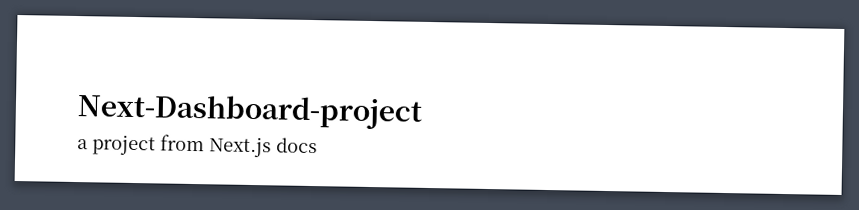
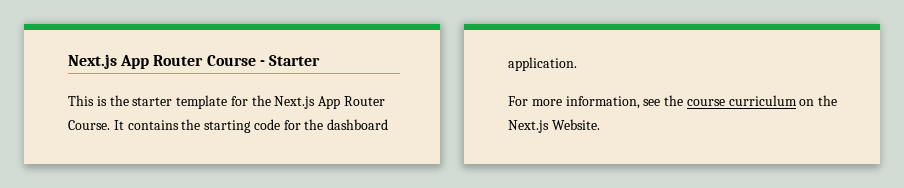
- Next-Dashboard-project
- a project from Next.js docs
+ Next.js App Router Course - Starter
+ This is the starter template for the Next.js App Router Course. It contains the starting code for the dashboard application.
+ For more information, see the course curriculum on the Next.js Website.

